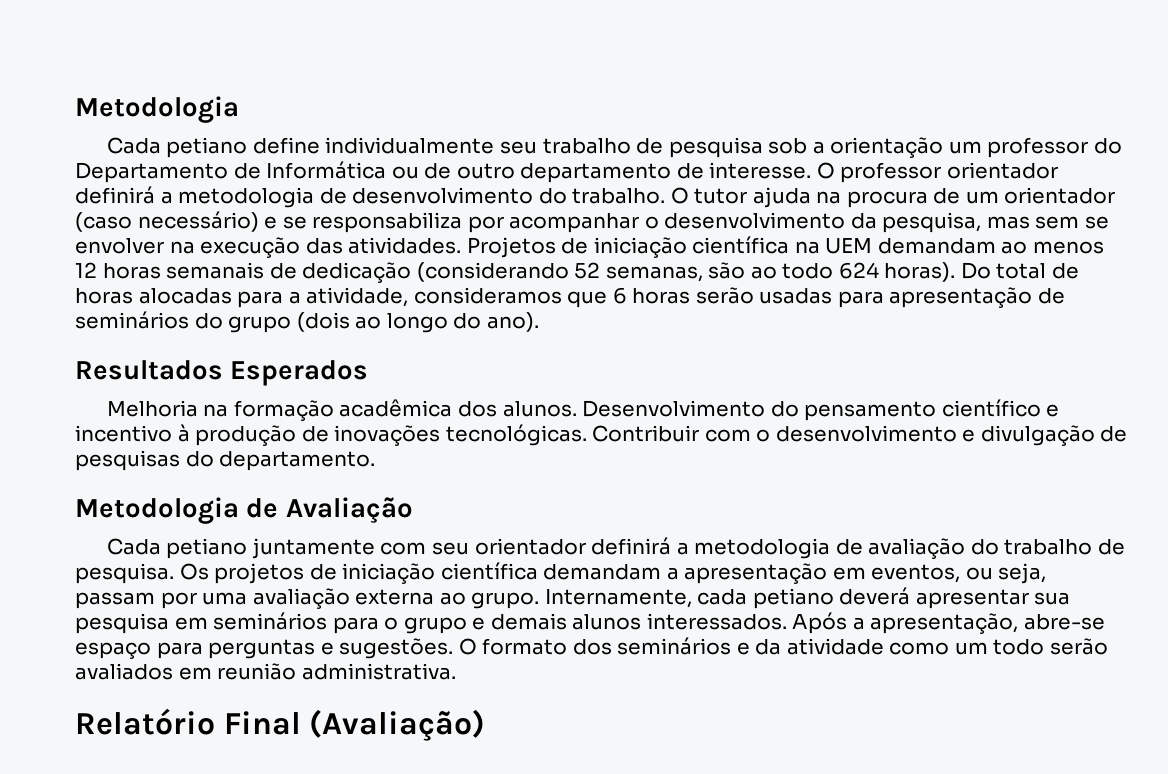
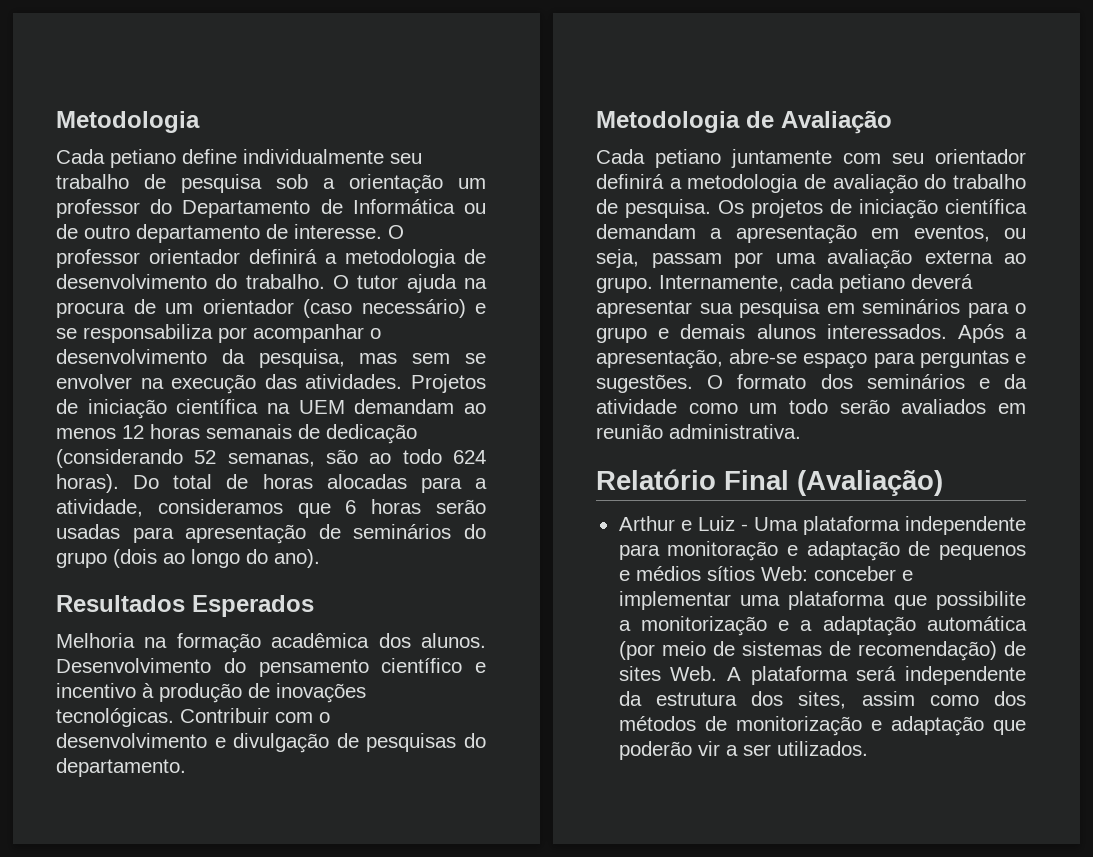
+ Arthur e Luiz - Uma plataforma independente para monitoração e adaptação de pequenos e médios sítios Web: conceber e implementar uma plataforma que possibilite a monitorização e a adaptação automática (por meio de sistemas de recomendação) de sites Web. A plataforma será independente da estrutura dos sites, assim como dos métodos de monitorização e adaptação que poderão vir a ser utilizados.

